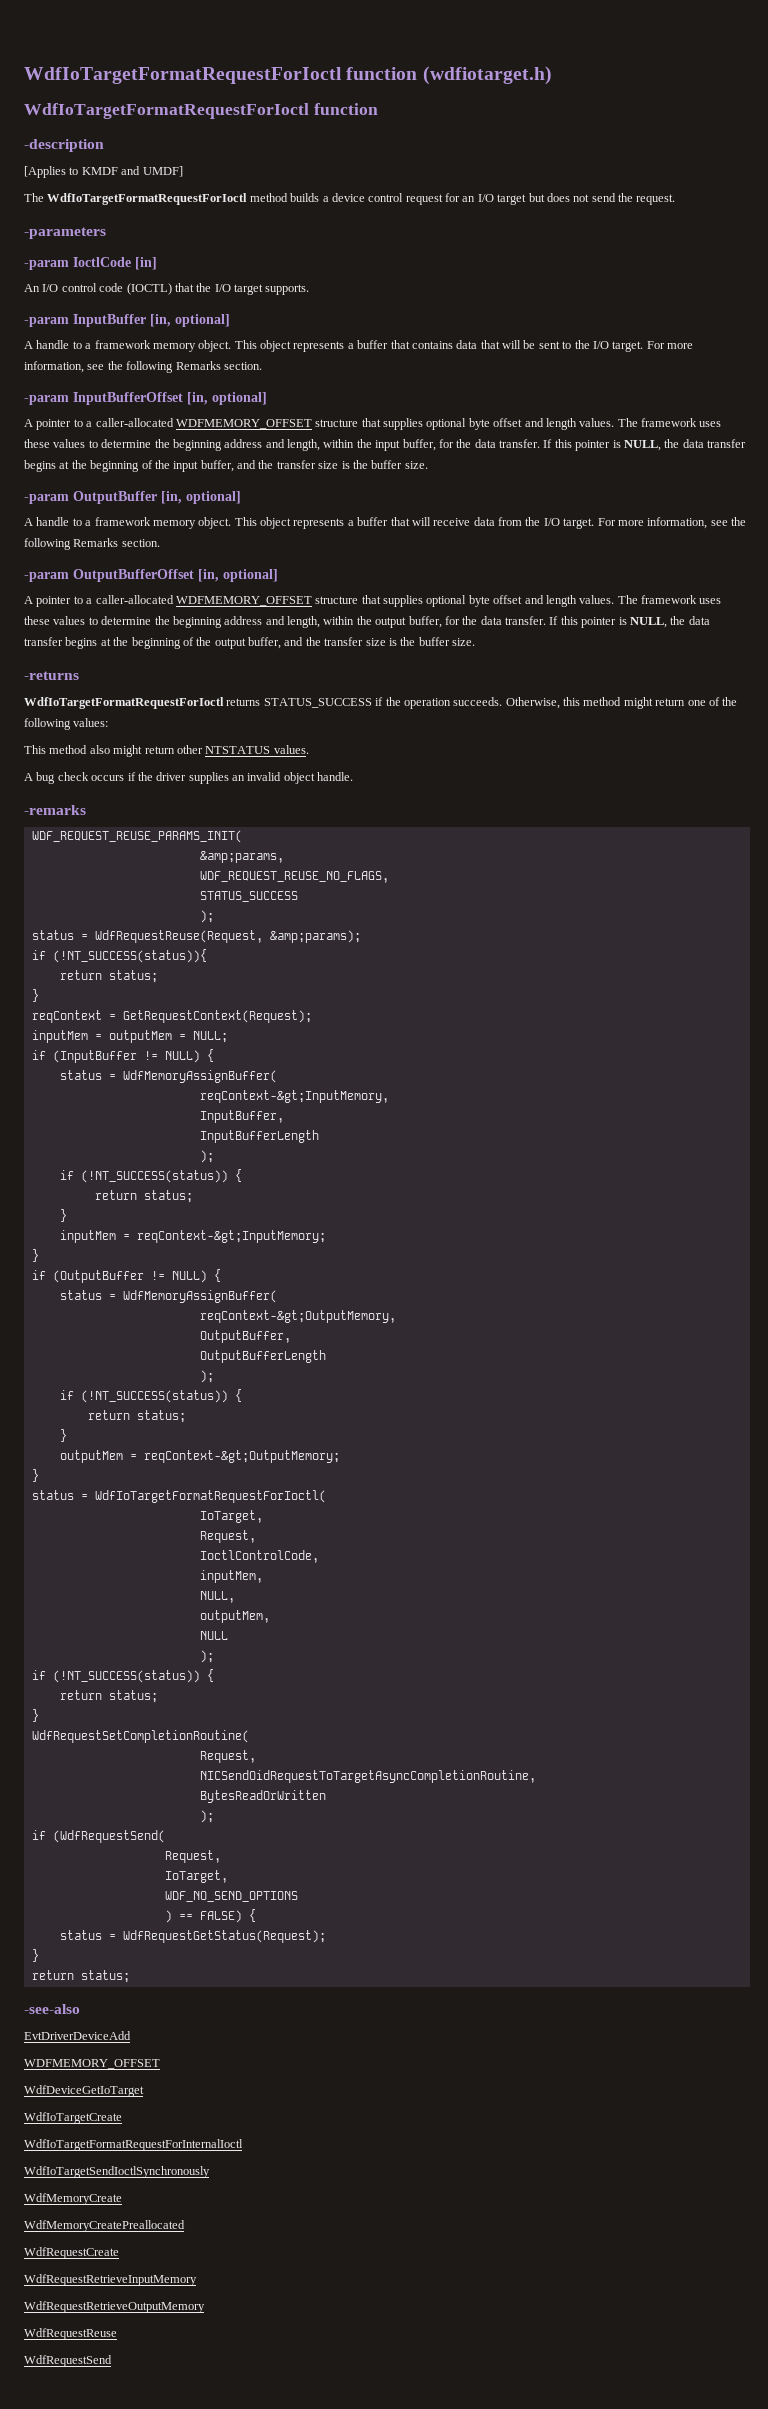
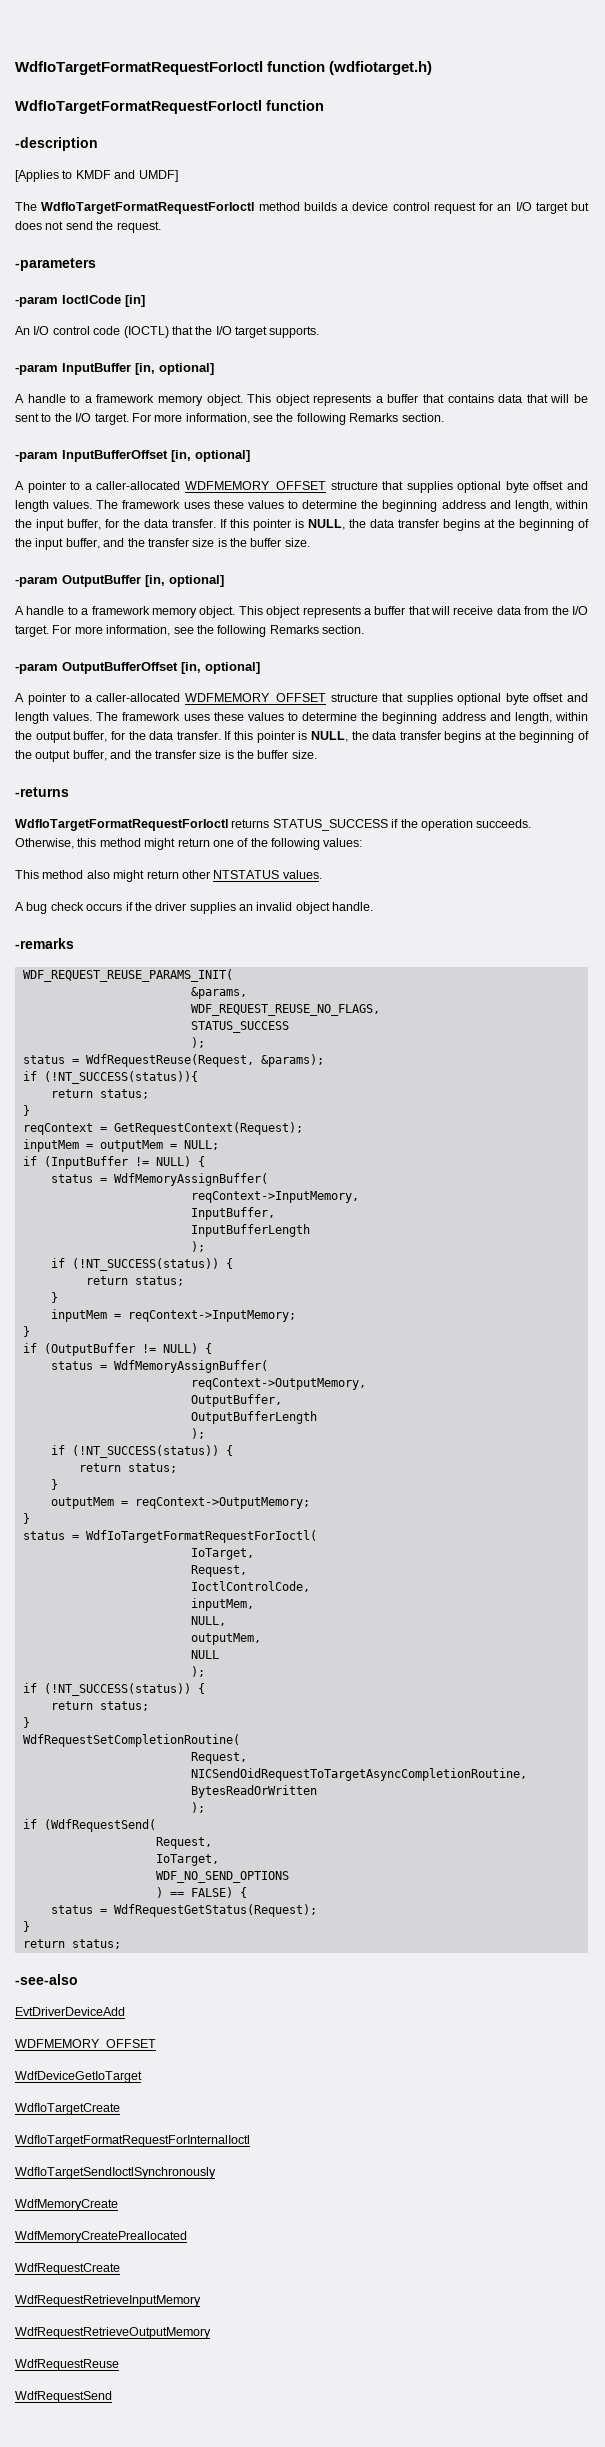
- &amp;params,
+ &params,
- status = WdfRequestReuse(Request, &amp;params);
+ status = WdfRequestReuse(Request, &params);
- reqContext-&gt;InputMemory,
+ reqContext->InputMemory,
- inputMem = reqContext-&gt;InputMemory;
+ inputMem = reqContext->InputMemory;
- reqContext-&gt;OutputMemory,
+ reqContext->OutputMemory,
- outputMem = reqContext-&gt;OutputMemory;
+ outputMem = reqContext->OutputMemory;

